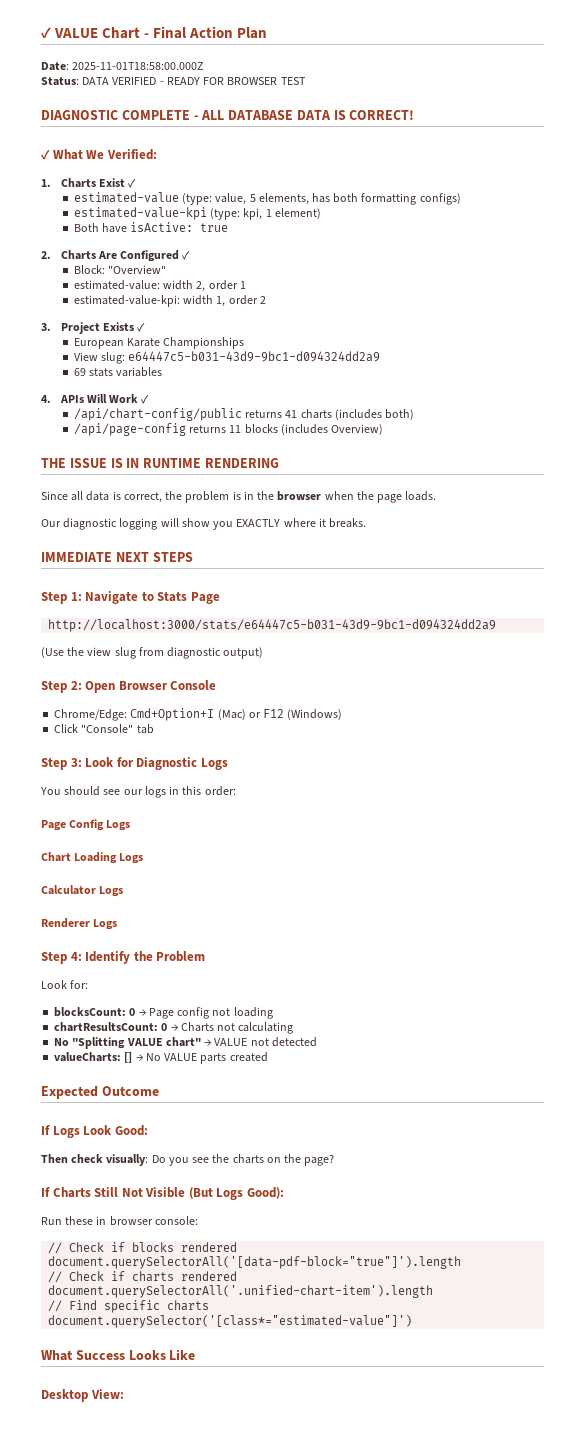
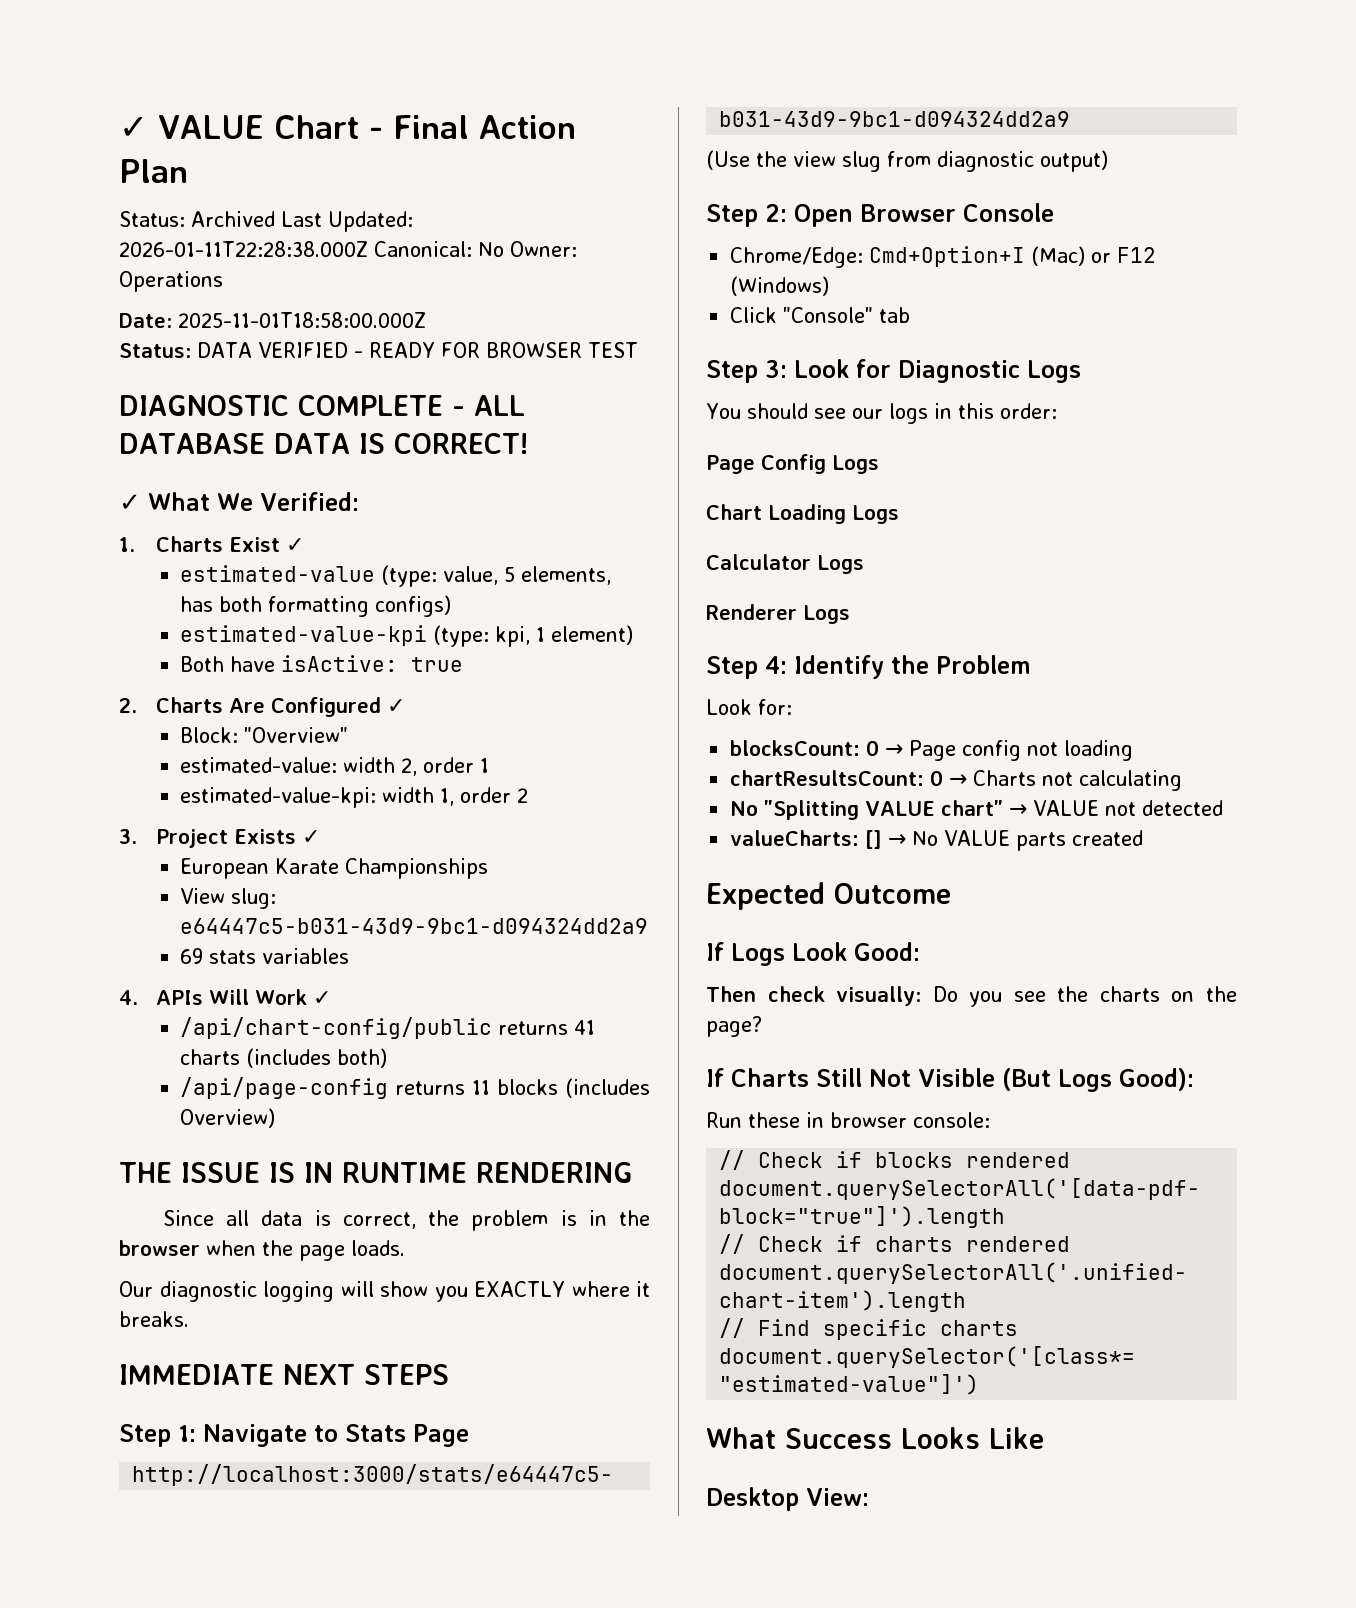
+ Status: Archived Last Updated: 2026-01-11T22:28:38.000Z Canonical: No Owner: Operations

